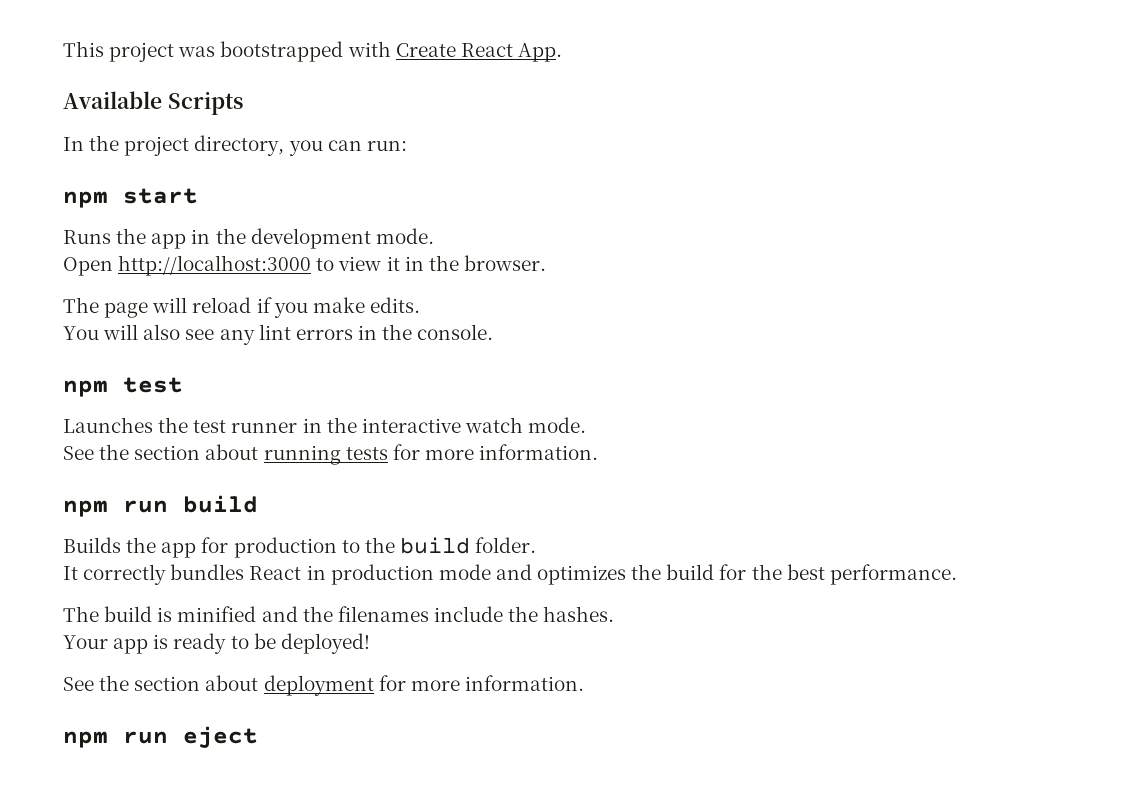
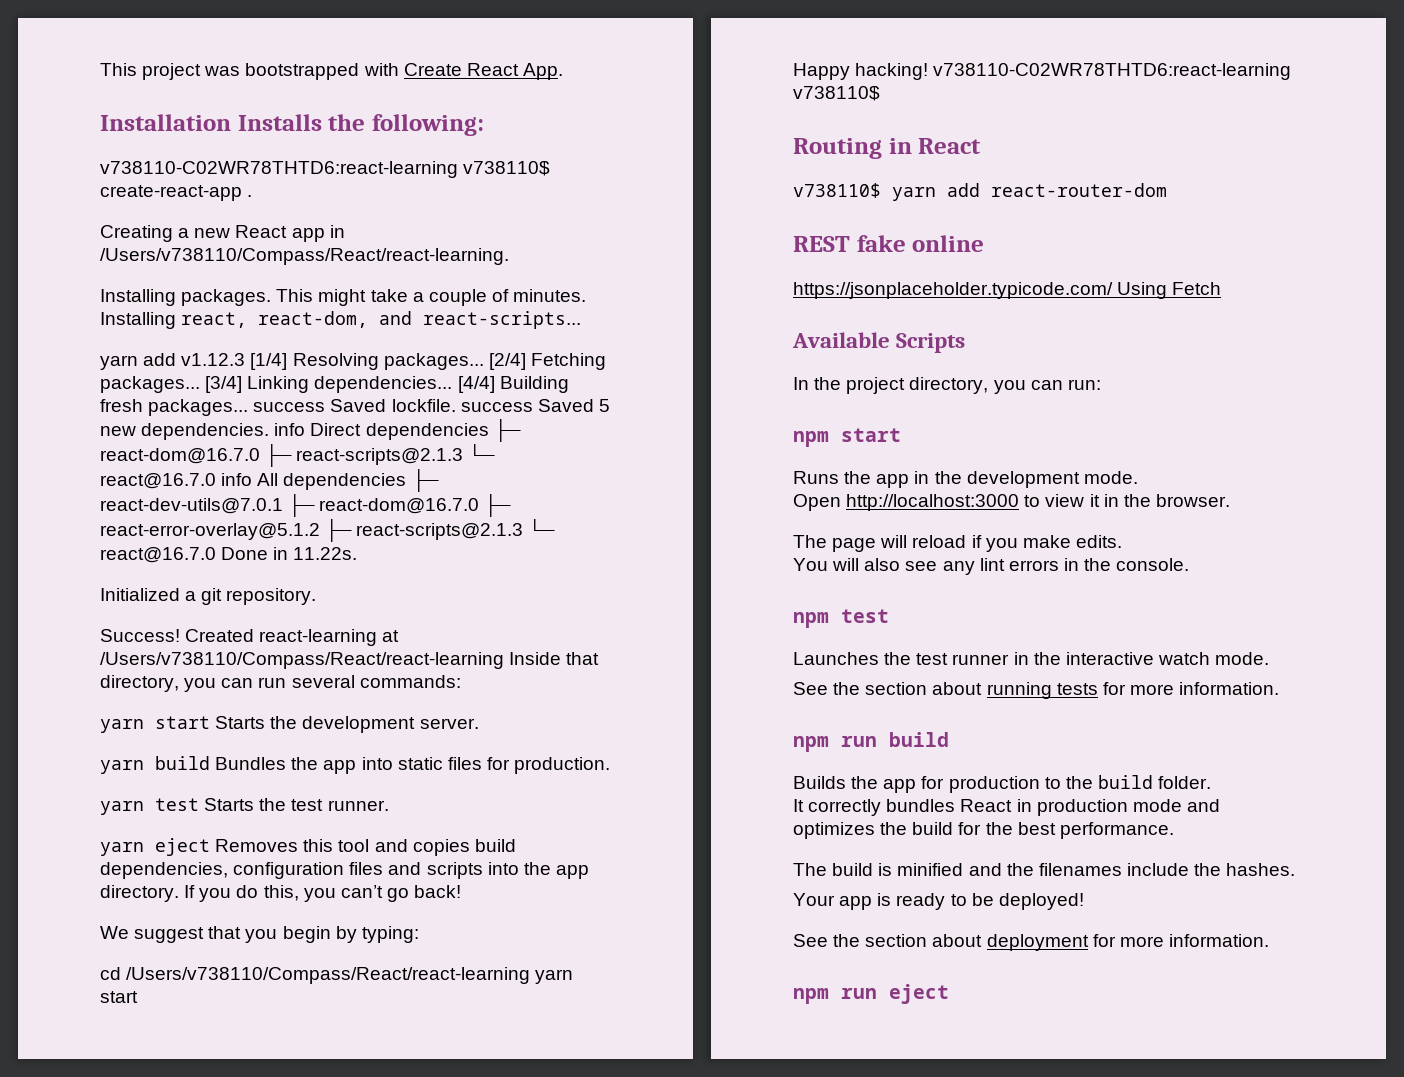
+ Installation Installs the following:
+ v738110-C02WR78THTD6:react-learning v738110$ create-react-app .
+ Creating a new React app in /Users/v738110/Compass/React/react-learning.
+ Installing packages. This might take a couple of minutes. Installing react, react-dom, and react-scripts...
+ yarn add v1.12.3 [1/4] Resolving packages... [2/4] Fetching packages... [3/4] Linking dependencies... [4/4] Building fresh packages... success Saved lockfile. success Saved 5 new dependencies. info Direct dependencies ├─ react-dom@16.7.0 ├─ react-scripts@2.1.3 └─ react@16.7.0 info All dependencies ├─ react-dev-utils@7.0.1 ├─ react-dom@16.7.0 ├─ react-error-overlay@5.1.2 ├─ react-scripts@2.1.3 └─ react@16.7.0 Done in 11.22s.
+ Initialized a git repository.
+ Success! Created react-learning at /Users/v738110/Compass/React/react-learning Inside that directory, you can run several commands:
+ yarn start Starts the development server.
+ yarn build Bundles the app into static files for production.
+ yarn test Starts the test runner.
+ yarn eject Removes this tool and copies build dependencies, configuration files and scripts into the app directory. If you do this, you can’t go back!
+ We suggest that you begin by typing:
+ cd /Users/v738110/Compass/React/react-learning yarn start
+ Happy hacking! v738110-C02WR78THTD6:react-learning v738110$
+ Routing in React
+ v738110$ yarn add react-router-dom
+ REST fake online
+ https://jsonplaceholder.typicode.com/ Using Fetch

